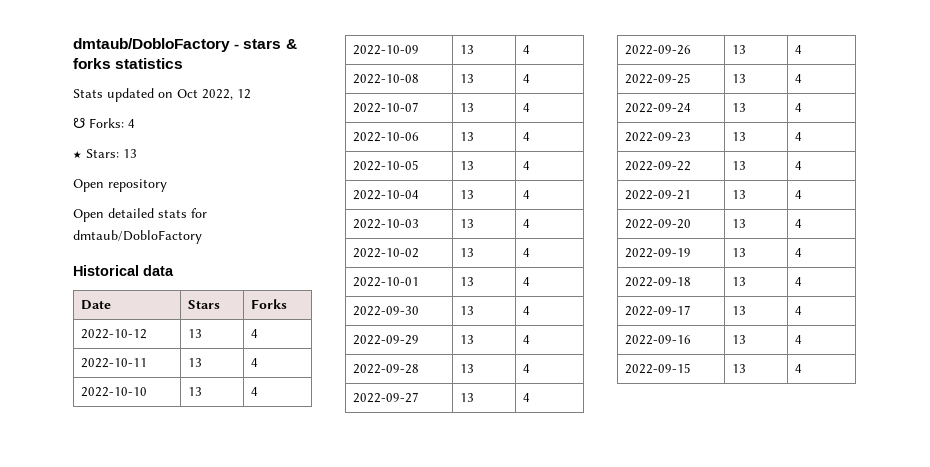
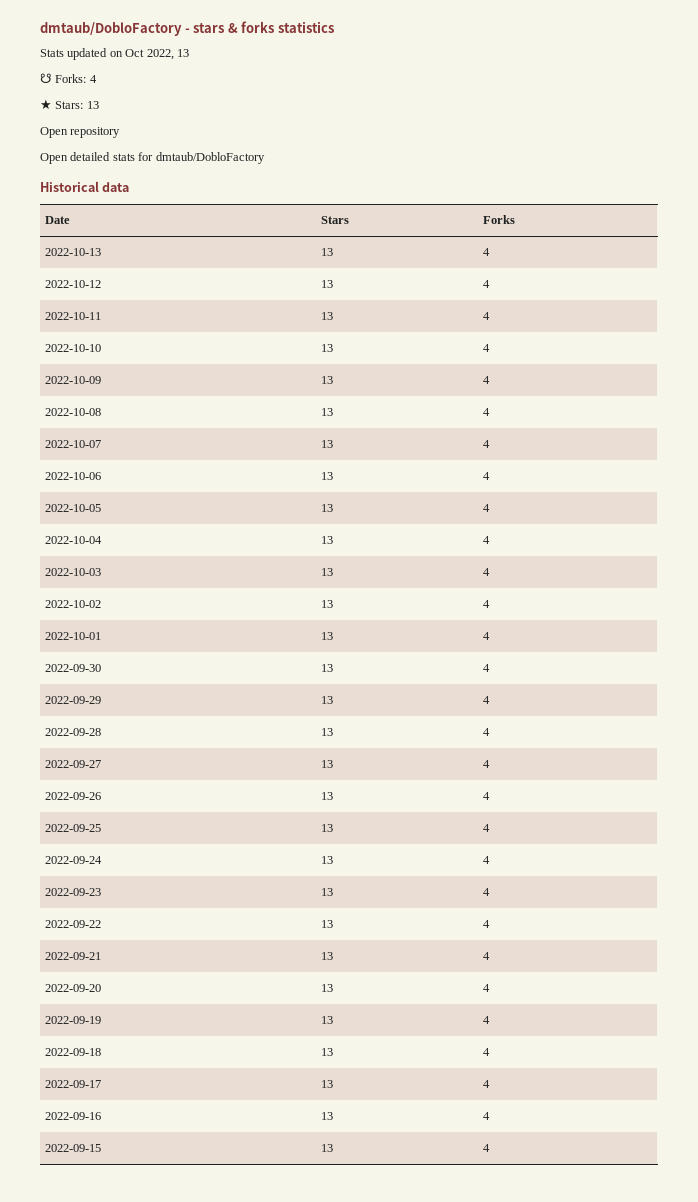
- Stats updated on Oct 2022, 12
+ Stats updated on Oct 2022, 13
+ 2022-10-13 | 13 | 4

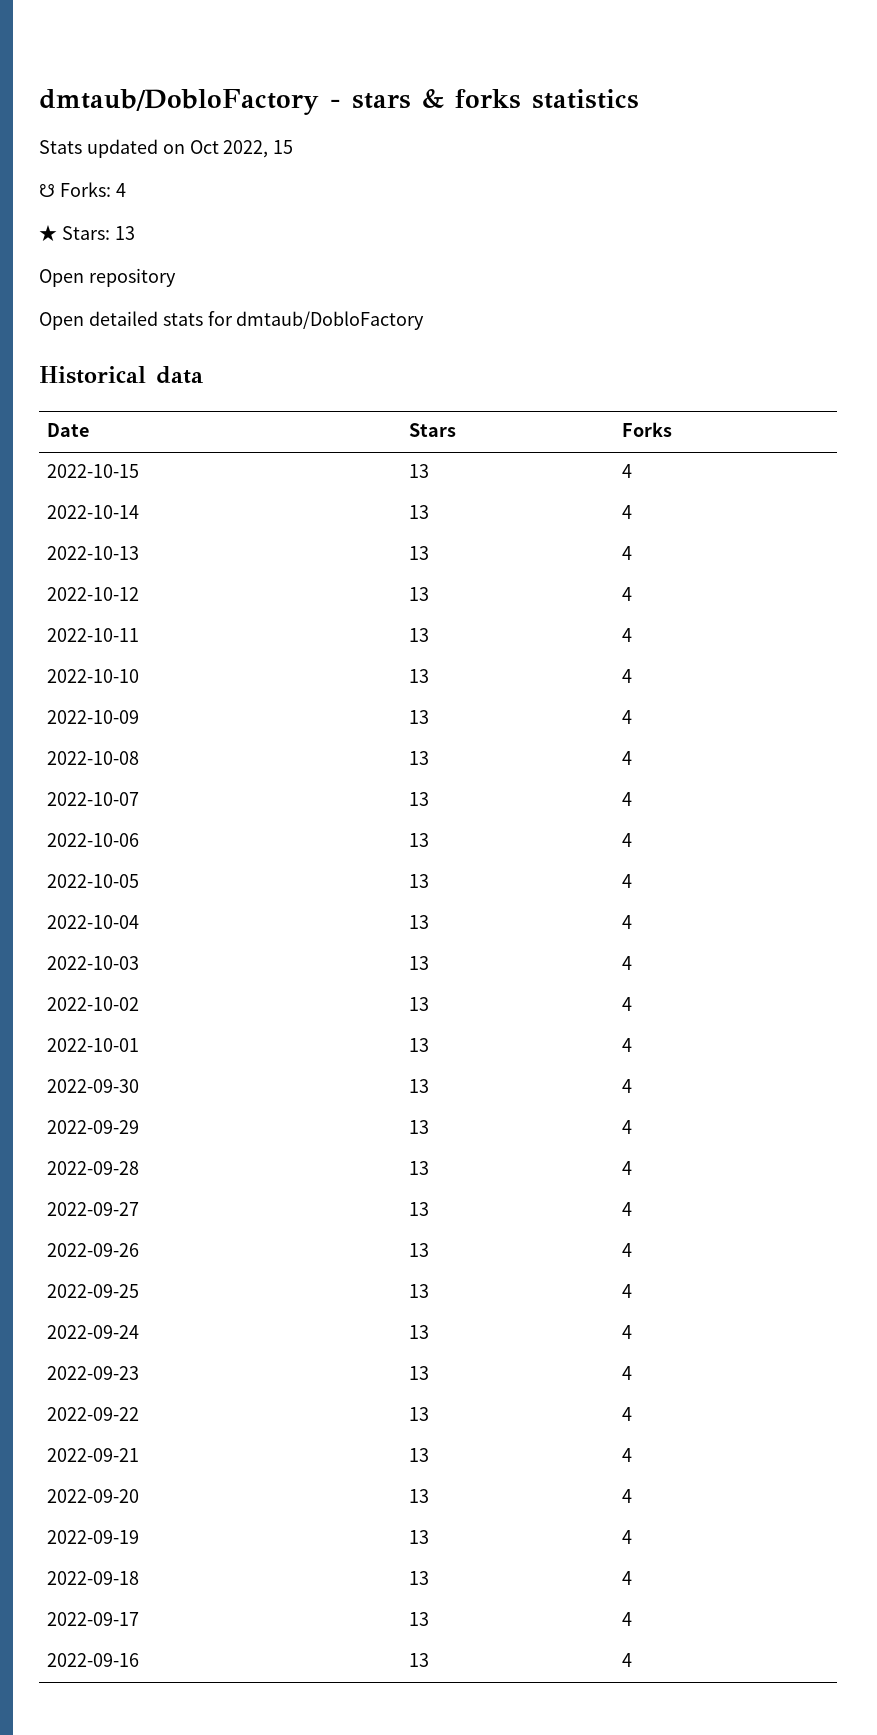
- Stats updated on Oct 2022, 13
+ Stats updated on Oct 2022, 15
+ 2022-10-15 | 13 | 4
+ 2022-10-14 | 13 | 4
- 2022-09-15 | 13 | 4

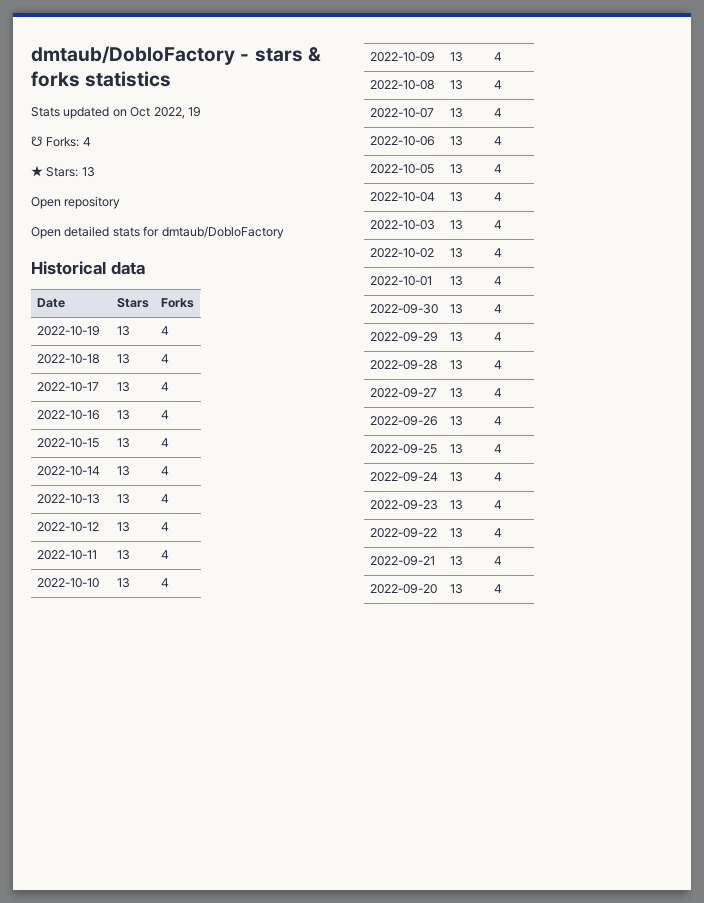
- Stats updated on Oct 2022, 15
+ Stats updated on Oct 2022, 19
+ 2022-10-19 | 13 | 4
+ 2022-10-18 | 13 | 4
+ 2022-10-17 | 13 | 4
+ 2022-10-16 | 13 | 4
- 2022-09-19 | 13 | 4
- 2022-09-18 | 13 | 4
- 2022-09-17 | 13 | 4
- 2022-09-16 | 13 | 4

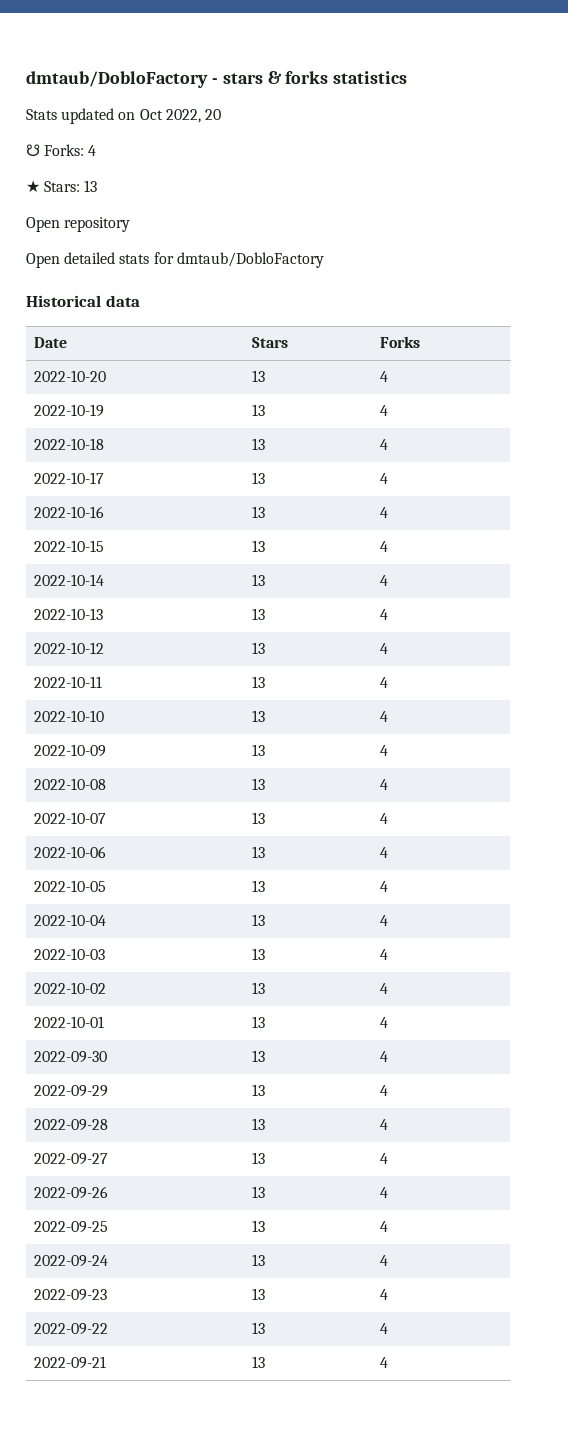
- Stats updated on Oct 2022, 19
+ Stats updated on Oct 2022, 20
+ 2022-10-20 | 13 | 4
- 2022-09-20 | 13 | 4

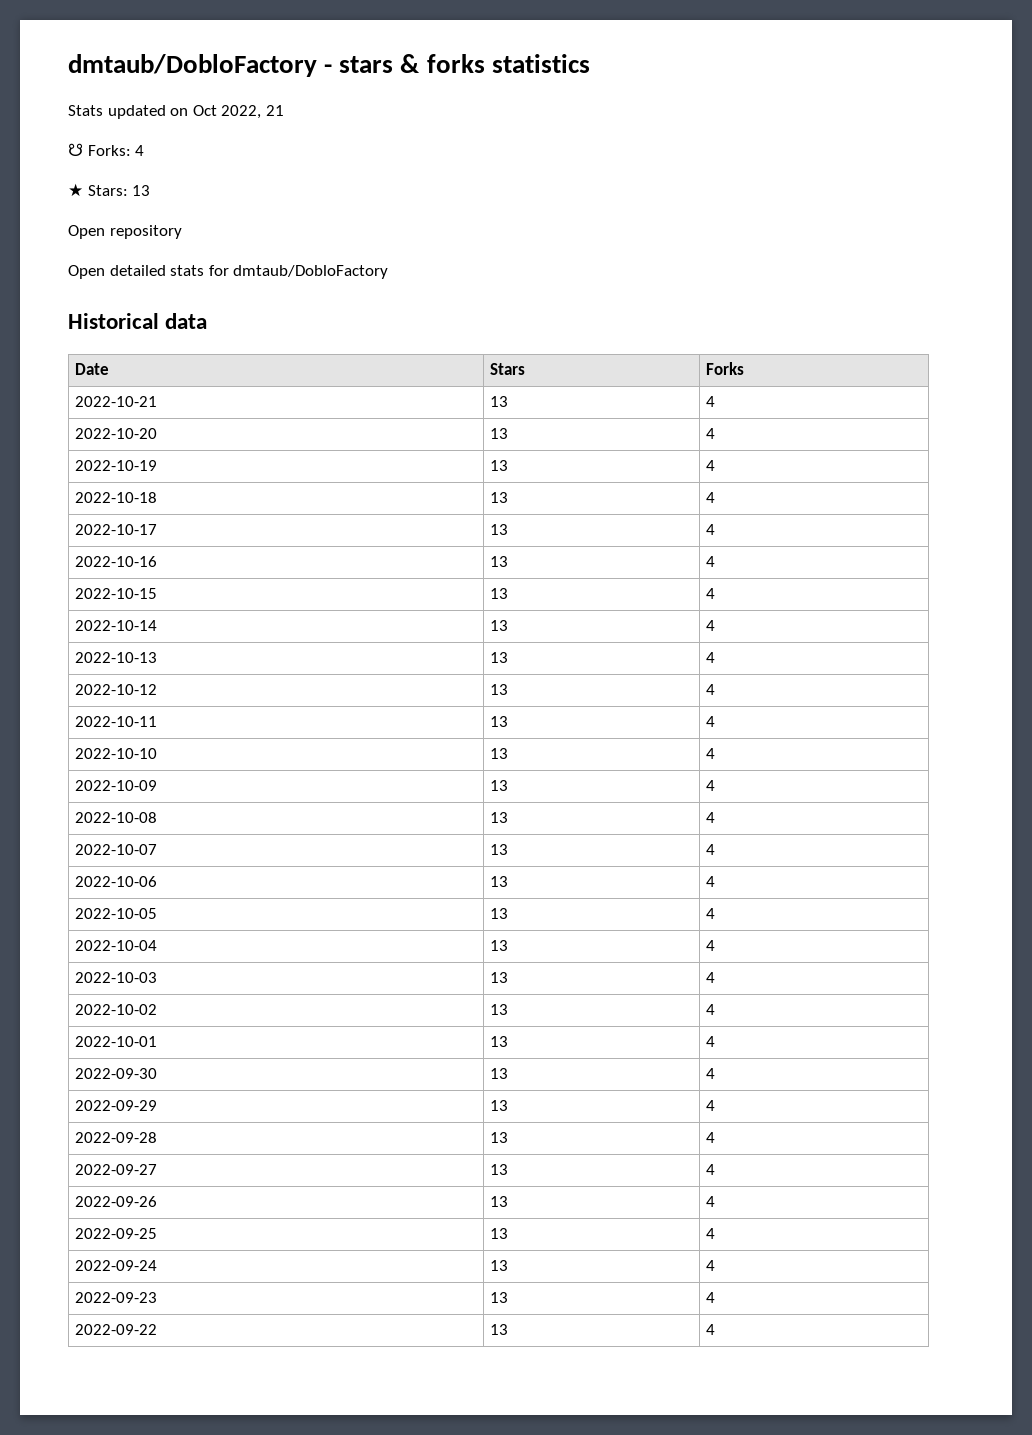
- Stats updated on Oct 2022, 20
+ Stats updated on Oct 2022, 21
+ 2022-10-21 | 13 | 4
- 2022-09-21 | 13 | 4

